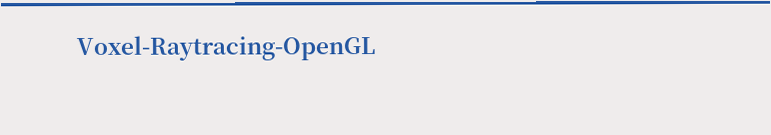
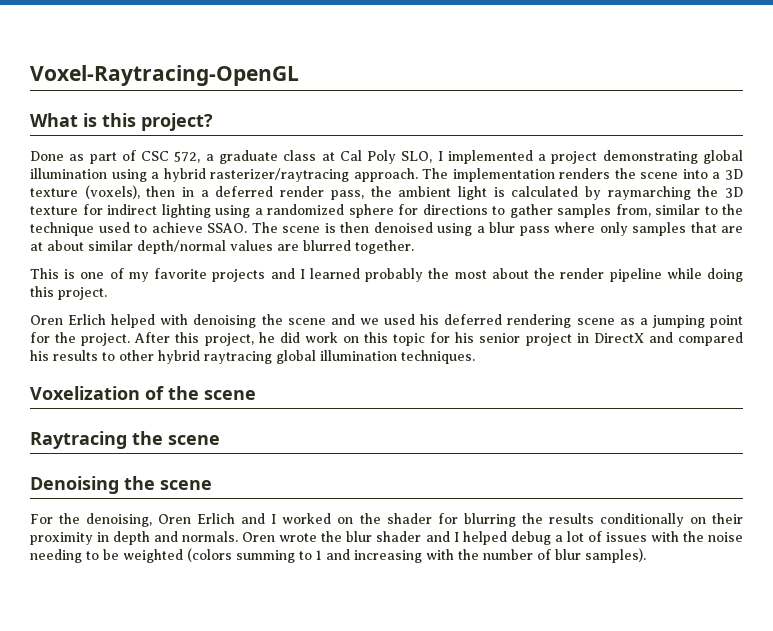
+ What is this project?
+ Done as part of CSC 572, a graduate class at Cal Poly SLO, I implemented a project demonstrating global illumination using a hybrid rasterizer/raytracing approach. The implementation renders the scene into a 3D texture (voxels), then in a deferred render pass, the ambient light is calculated by raymarching the 3D texture for indirect lighting using a randomized sphere for directions to gather samples from, similar to the technique used to achieve SSAO. The scene is then denoised using a blur pass where only samples that are at about similar depth/normal values are blurred together.
+ This is one of my favorite projects and I learned probably the most about the render pipeline while doing this project.
+ Oren Erlich helped with denoising the scene and we used his deferred rendering scene as a jumping point for the project. After this project, he did work on this topic for his senior project in DirectX and compared his results to other hybrid raytracing global illumination techniques.
+ Voxelization of the scene
+ Raytracing the scene
+ Denoising the scene
+ For the denoising, Oren Erlich and I worked on the shader for blurring the results conditionally on their proximity in depth and normals. Oren wrote the blur shader and I helped debug a lot of issues with the noise needing to be weighted (colors summing to 1 and increasing with the number of blur samples).

